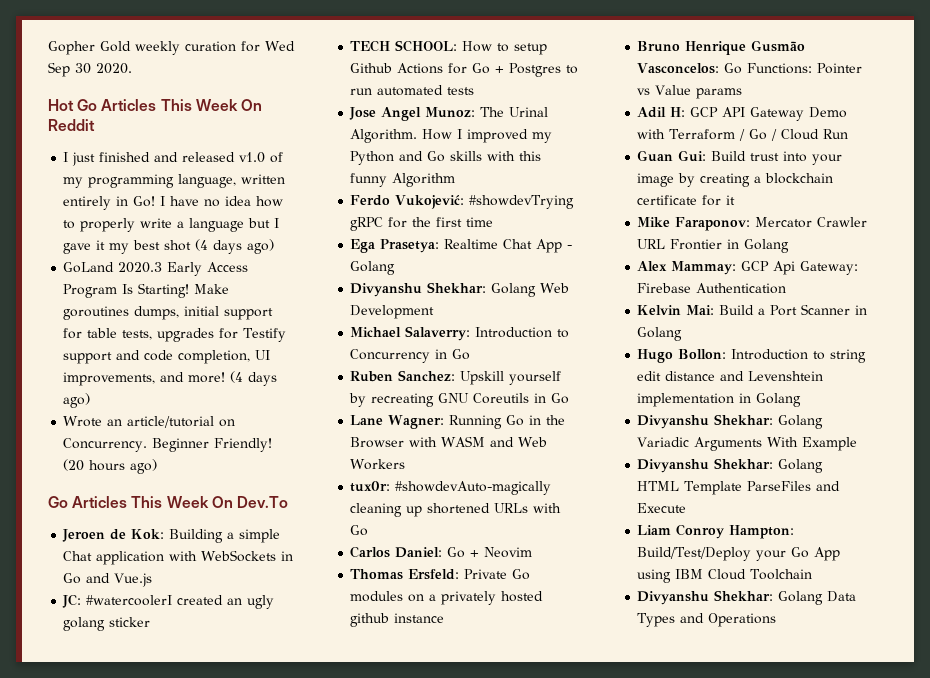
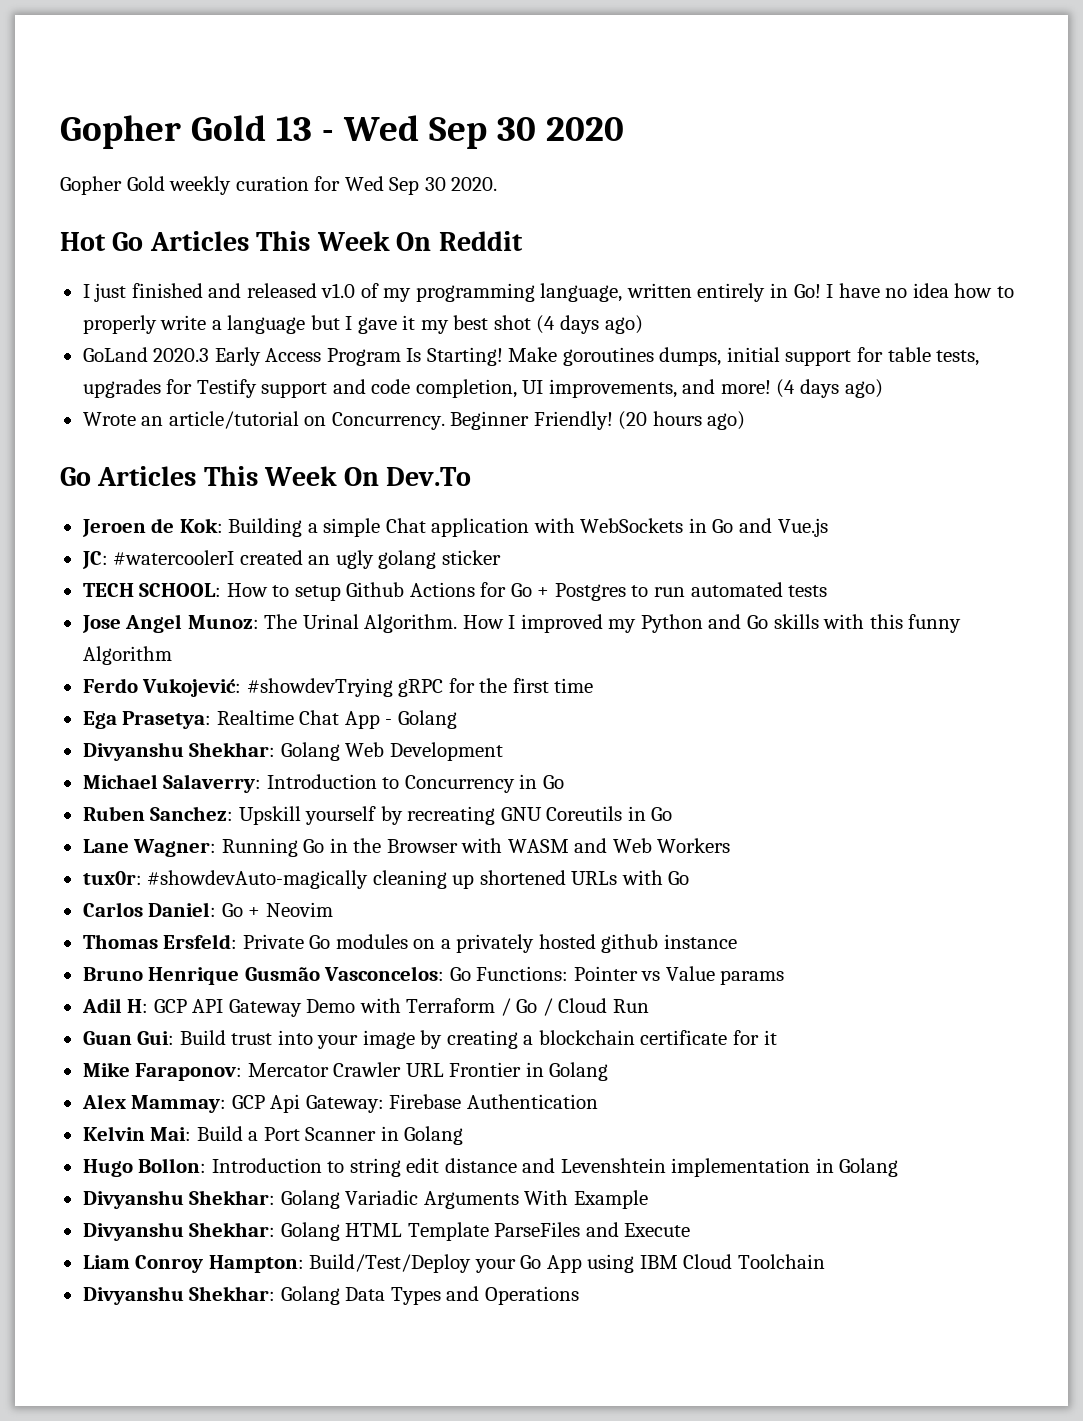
+ Gopher Gold 13 - Wed Sep 30 2020

